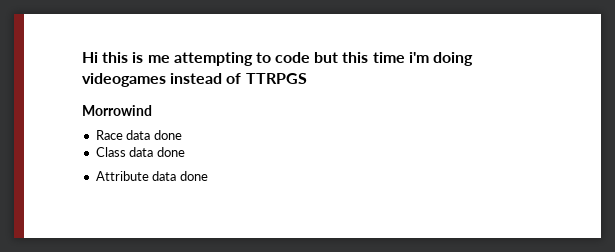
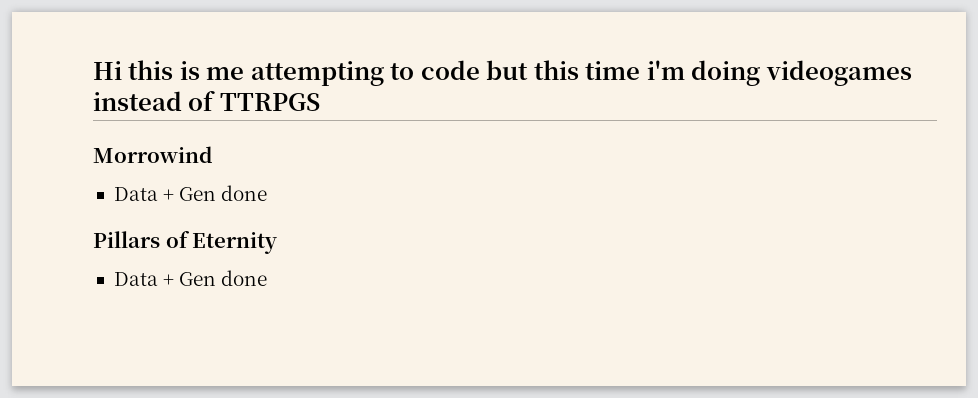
  Morrowind
- Race data done
- Class data done
- Attribute data done
+ Data + Gen done
+ Pillars of Eternity
+ Data + Gen done

